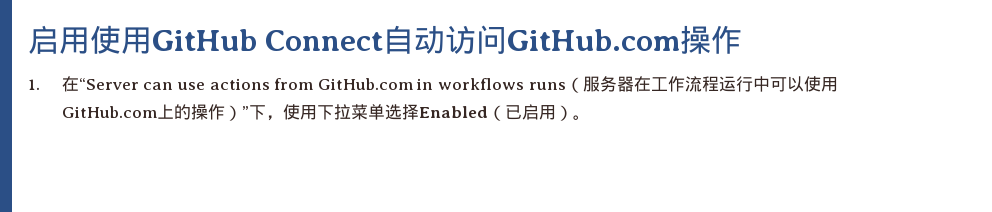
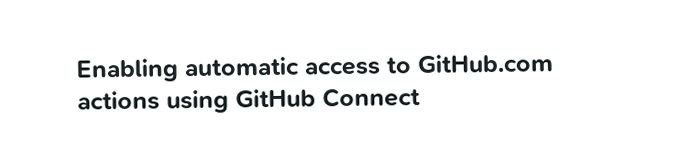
- 启用使用GitHub Connect自动访问GitHub.com操作
- 1.在“Server can use actions from GitHub.com in workflows runs（服务器在工作流程运行中可以使用GitHub.com上的操作）”下，使用下拉菜单选择Enabled（已启用）。
+ Enabling automatic access to GitHub.com actions using GitHub Connect

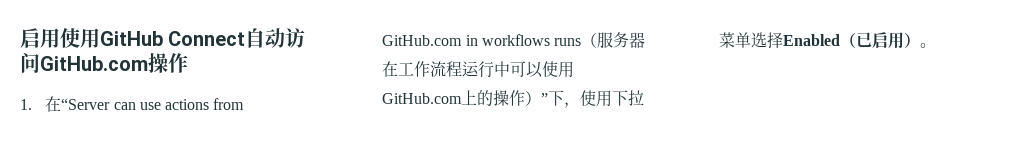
- Enabling automatic access to GitHub.com actions using GitHub Connect
+ 启用使用GitHub Connect自动访问GitHub.com操作
+ 1.在“Server can use actions from GitHub.com in workflows runs（服务器在工作流程运行中可以使用GitHub.com上的操作）”下，使用下拉菜单选择Enabled（已启用）。

